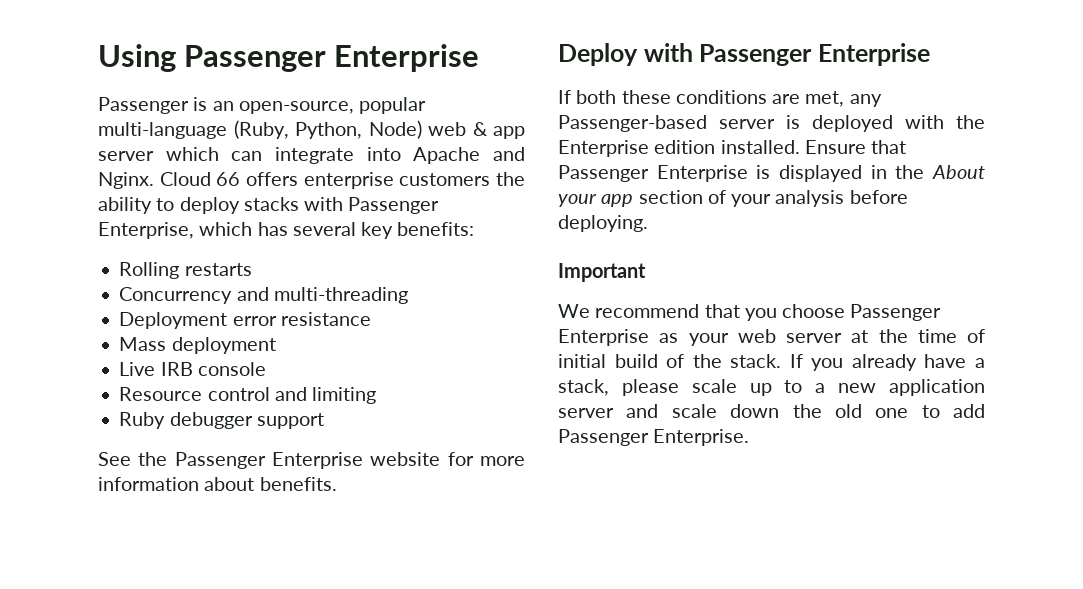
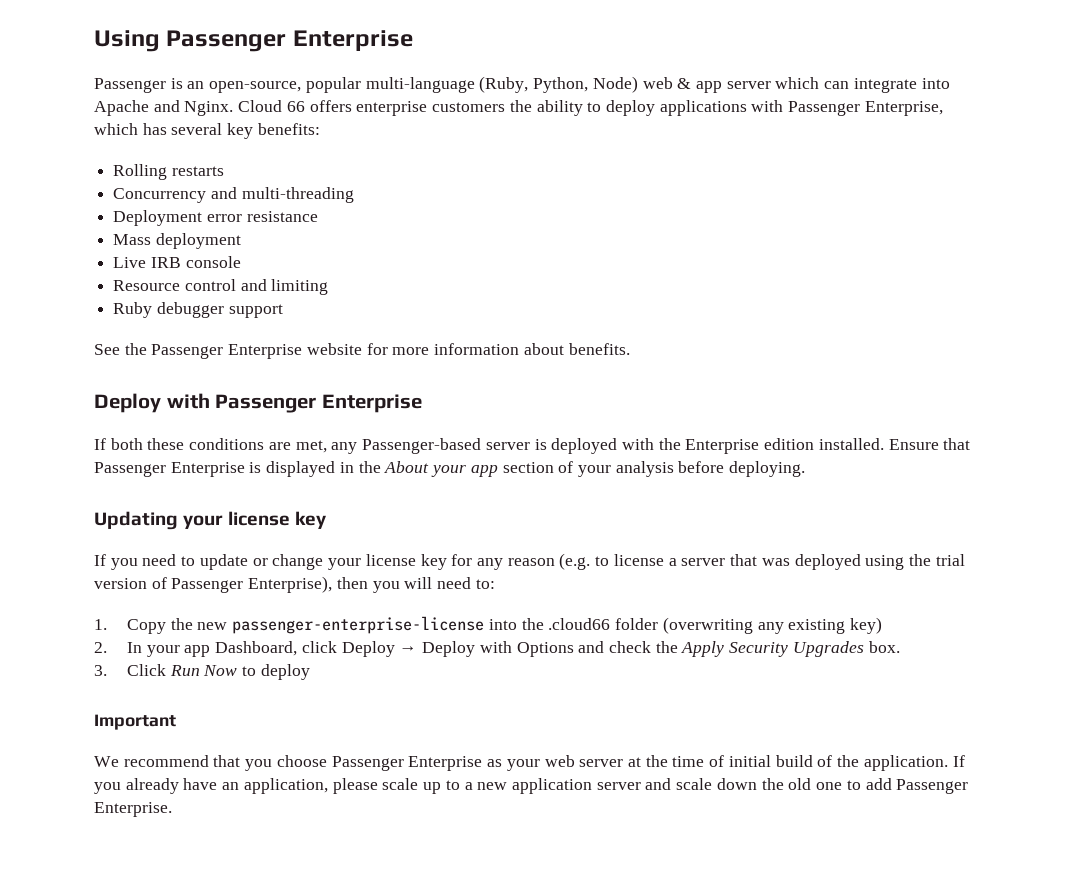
- Cloud 66 offers enterprise customers the ability to deploy stacks with Passenger Enterprise, which has several key benefits:
+ Cloud 66 offers enterprise customers the ability to deploy applications with Passenger Enterprise, which has several key benefits:
+ Updating your license key
+ If you need to update or change your license key for any reason (e.g. to license a server that was deployed using the trial version of Passenger Enterprise), then you will need to:
+ 1. Copy the new passenger-enterprise-license into the .cloud66 folder (overwriting any existing key)
+ 2. In your app Dashboard, click Deploy → Deploy with Options and check the Apply Security Upgrades box.
+ 3. Click Run Now to deploy
- We recommend that you choose Passenger Enterprise as your web server at the time of initial build of the stack.
+ We recommend that you choose Passenger Enterprise as your web server at the time of initial build of the application.
- If you already have a stack, please scale up to a new application server and scale down the old one to add Passenger Enterprise.
+ If you already have an application, please scale up to a new application server and scale down the old one to add Passenger Enterprise.

